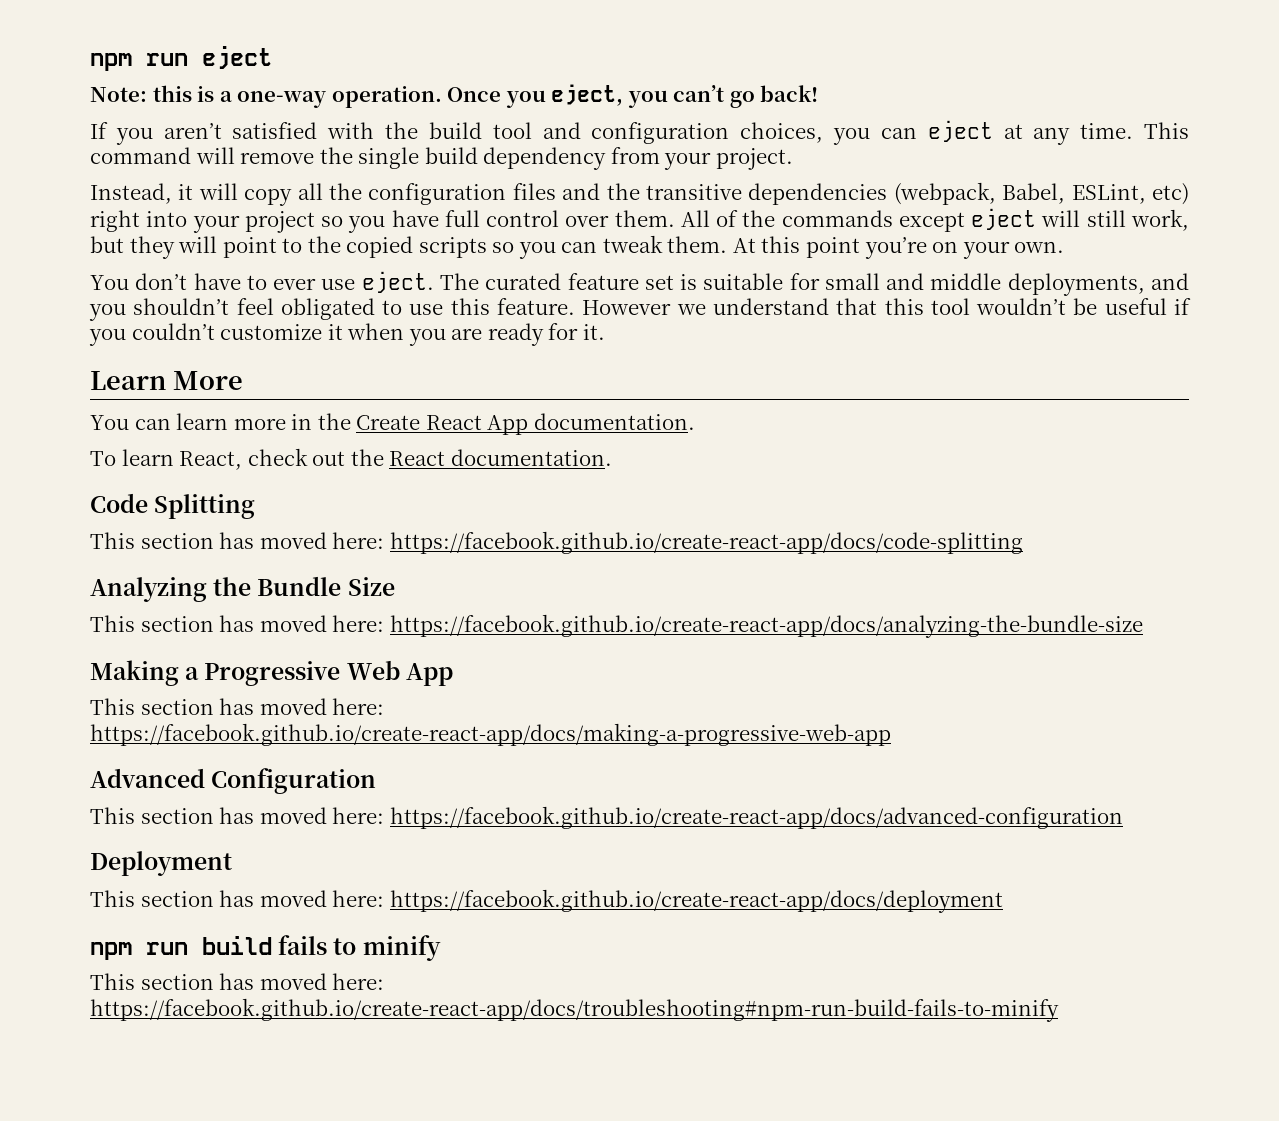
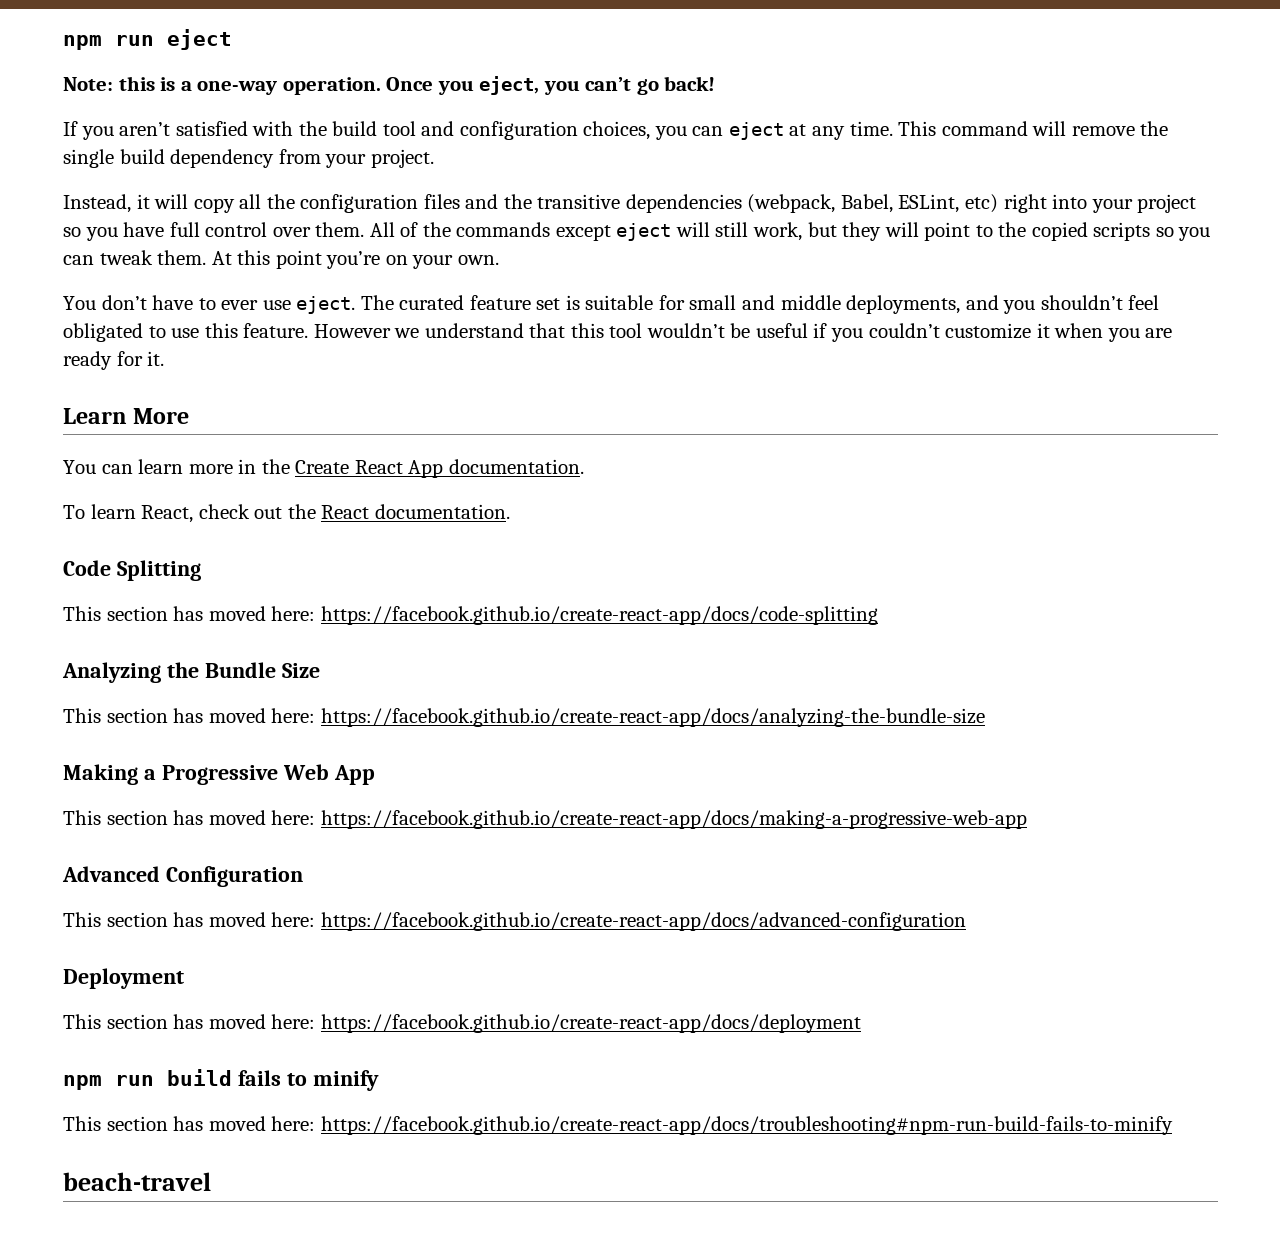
+ beach-travel

